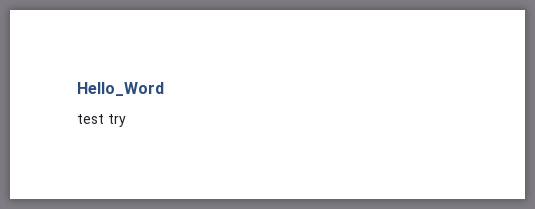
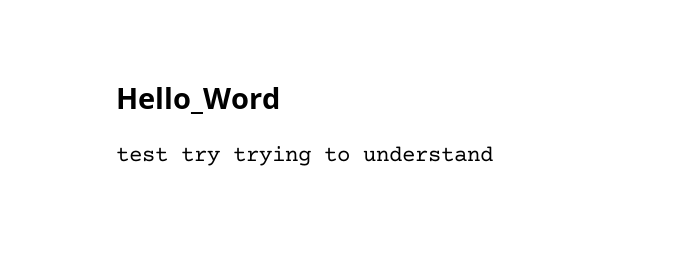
- test try
+ test try trying to understand

